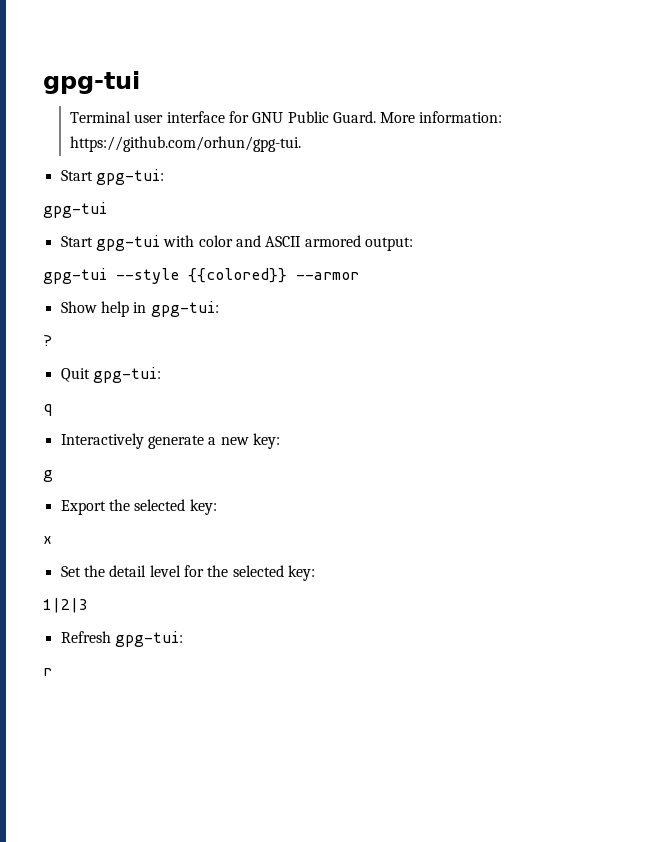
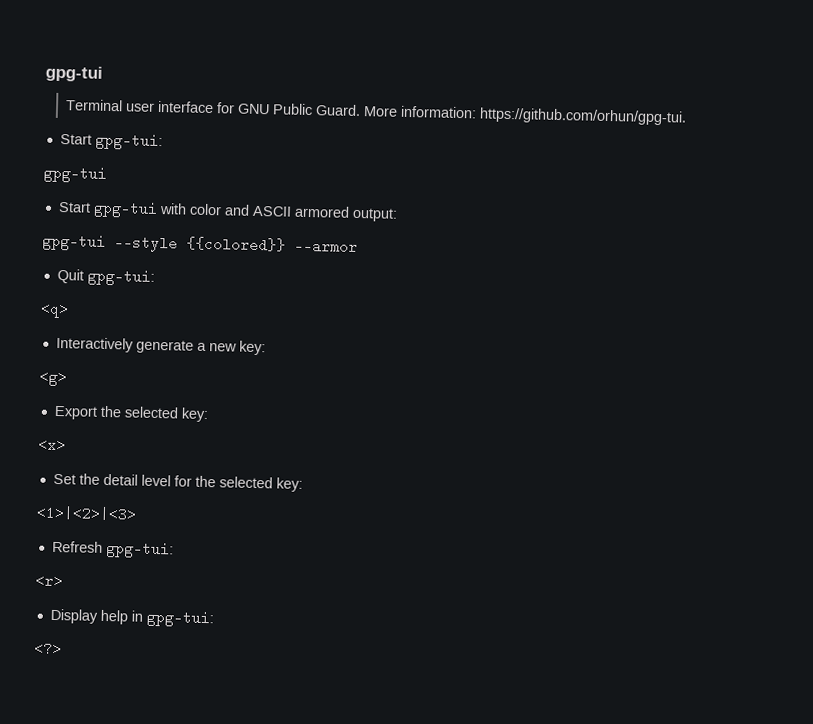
- Show help in gpg-tui:
- ?
- q
+ <q>
- g
+ <g>
- x
+ <x>
- 1|2|3
+ <1>|<2>|<3>
- r
+ <r>
+ Display help in gpg-tui:
+ <?>

